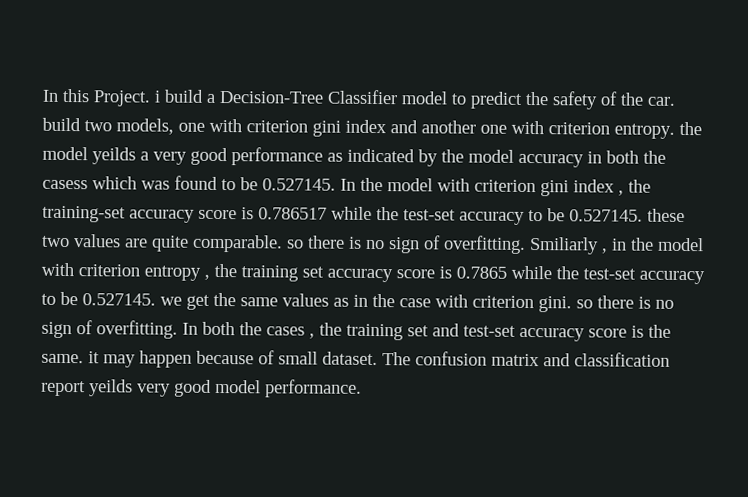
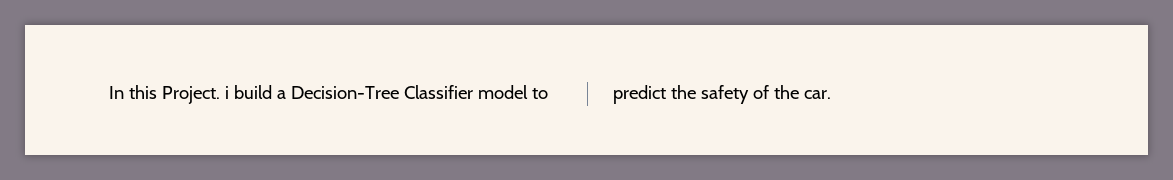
- In this Project. i build a Decision-Tree Classifier model to predict the safety of the car. build two models, one with criterion gini index and another one with criterion entropy. the model yeilds a very good performance as indicated by the model accuracy in both the casess which was found to be 0.527145. In the model with criterion gini index , the training-set accuracy score is 0.786517 while the test-set accuracy to be 0.527145. these two values are quite comparable. so there is no sign of overfitting. Smiliarly , in the model with criterion entropy , the training set accuracy score is 0.7865 while the test-set accuracy to be 0.527145. we get the same values as in the case with criterion gini. so there is no sign of overfitting. In both the cases , the training set and test-set accuracy score is the same. it may happen because of small dataset. The confusion matrix and classification report yeilds very good model performance.
+ In this Project. i build a Decision-Tree Classifier model to predict the safety of the car.

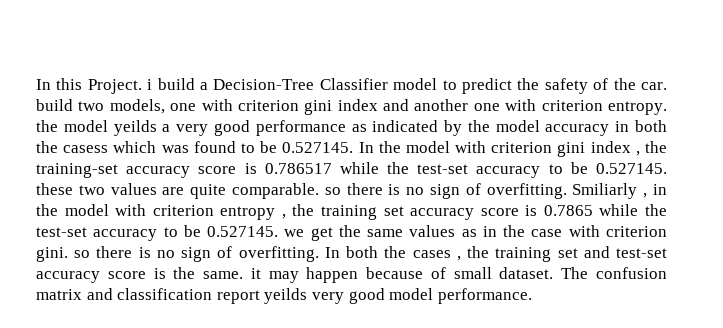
- In this Project. i build a Decision-Tree Classifier model to predict the safety of the car.
+ In this Project. i build a Decision-Tree Classifier model to predict the safety of the car. build two models, one with criterion gini index and another one with criterion entropy. the model yeilds a very good performance as indicated by the model accuracy in both the casess which was found to be 0.527145. In the model with criterion gini index , the training-set accuracy score is 0.786517 while the test-set accuracy to be 0.527145. these two values are quite comparable. so there is no sign of overfitting. Smiliarly , in the model with criterion entropy , the training set accuracy score is 0.7865 while the test-set accuracy to be 0.527145. we get the same values as in the case with criterion gini. so there is no sign of overfitting. In both the cases , the training set and test-set accuracy score is the same. it may happen because of small dataset. The confusion matrix and classification report yeilds very good model performance.

